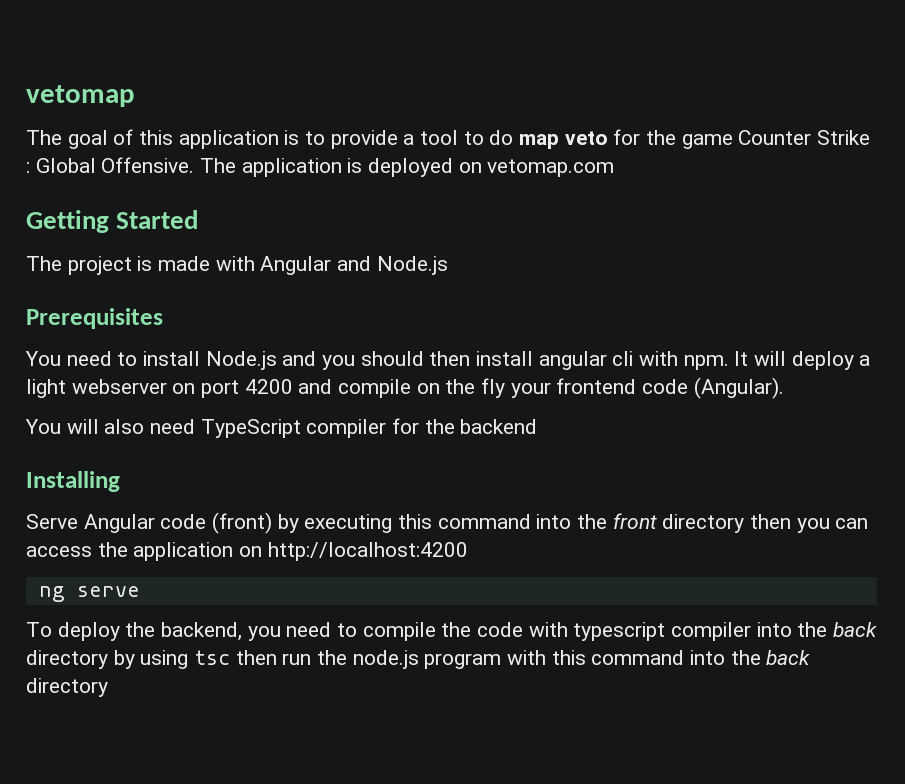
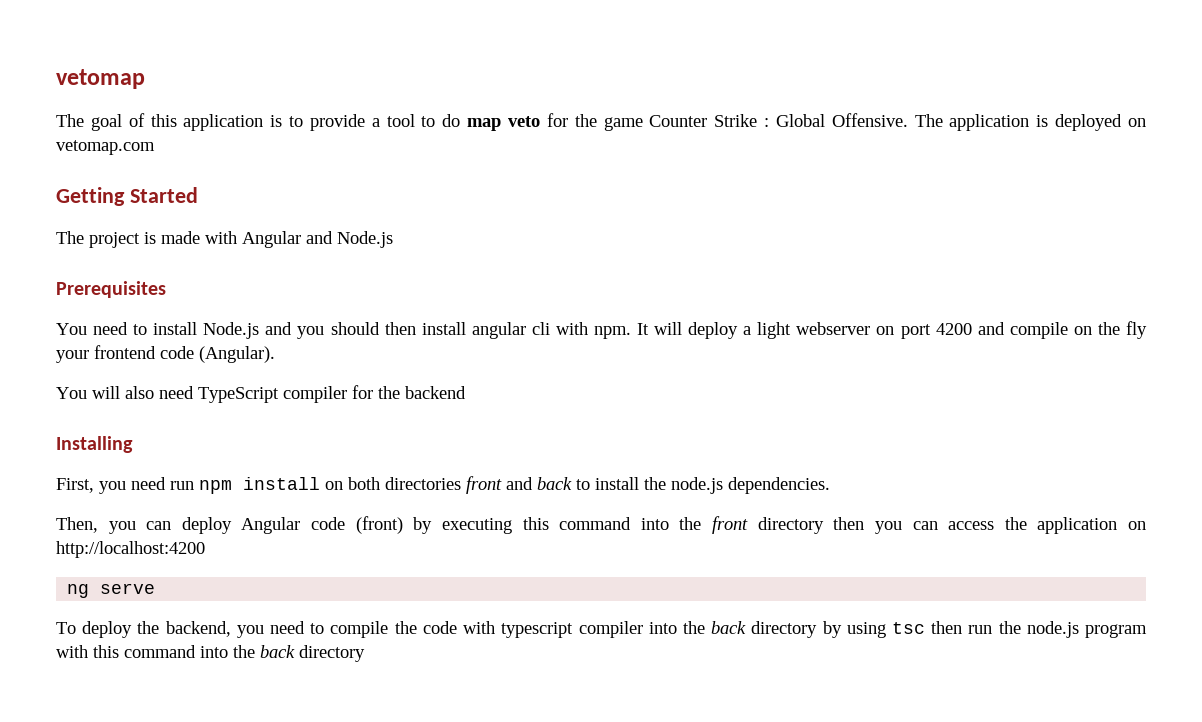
- Serve Angular code (front) by executing this command into the front directory then you can access the application on http://localhost:4200
+ First, you need run npm install on both directories front and back to install the node.js dependencies.
+ Then, you can deploy Angular code (front) by executing this command into the front directory then you can access the application on http://localhost:4200

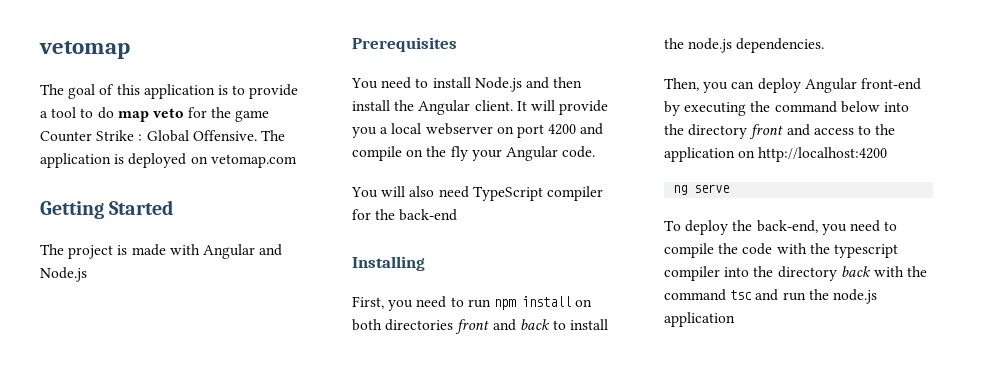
- You need to install Node.js and you should then install angular cli with npm. It will deploy a light webserver on port 4200 and compile on the fly your frontend code (Angular).
+ You need to install Node.js and then install the Angular client. It will provide you a local webserver on port 4200 and compile on the fly your Angular code.
- You will also need TypeScript compiler for the backend
+ You will also need TypeScript compiler for the back-end
- First, you need run npm install on both directories front and back to install the node.js dependencies.
+ First, you need to run npm install on both directories front and back to install the node.js dependencies.
- Then, you can deploy Angular code (front) by executing this command into the front directory then you can access the application on http://localhost:4200
+ Then, you can deploy Angular front-end by executing the command below into the directory front and access to the application on http://localhost:4200
- To deploy the backend, you need to compile the code with typescript compiler into the back directory by using tsc then run the node.js program with this command into the back directory
+ To deploy the back-end, you need to compile the code with the typescript compiler into the directory back with the command tsc and run the node.js application

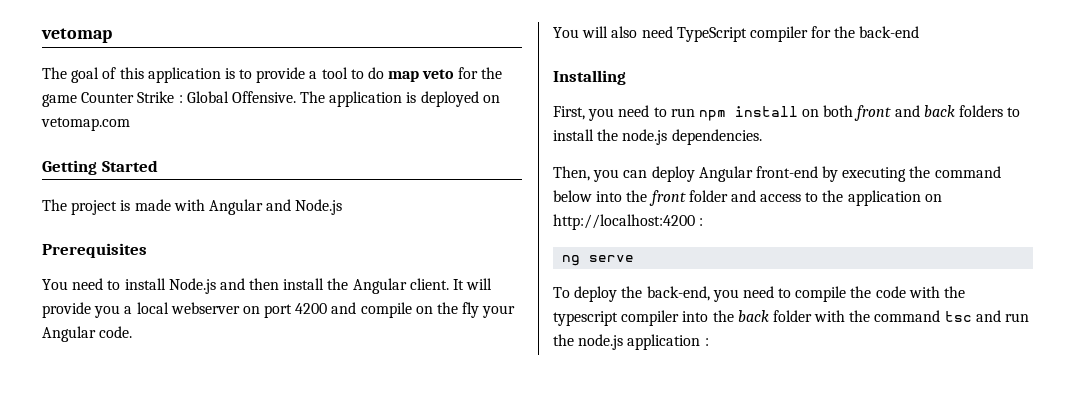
- First, you need to run npm install on both directories front and back to install the node.js dependencies.
+ First, you need to run npm install on both front and back folders to install the node.js dependencies.
- Then, you can deploy Angular front-end by executing the command below into the directory front and access to the application on http://localhost:4200
+ Then, you can deploy Angular front-end by executing the command below into the front folder and access to the application on http://localhost:4200 :
- To deploy the back-end, you need to compile the code with the typescript compiler into the directory back with the command tsc and run the node.js application
+ To deploy the back-end, you need to compile the code with the typescript compiler into the back folder with the command tsc and run the node.js application :

